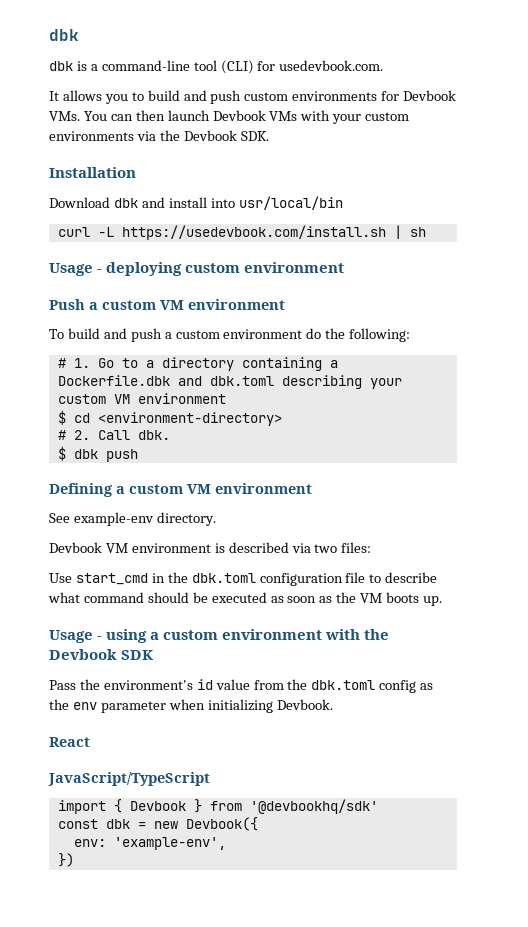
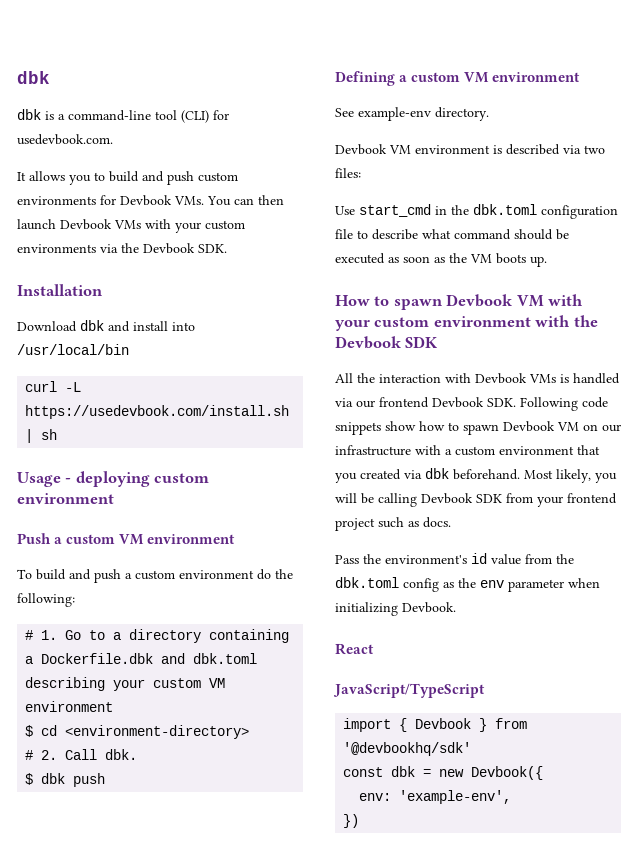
- Download dbk and install into usr/local/bin
+ Download dbk and install into /usr/local/bin
- Usage - using a custom environment with the Devbook SDK
+ How to spawn Devbook VM with your custom environment with the Devbook SDK
+ All the interaction with Devbook VMs is handled via our frontend Devbook SDK. Following code snippets show how to spawn Devbook VM on our infrastructure with a custom environment that you created via dbk beforehand. Most likely, you will be calling Devbook SDK from your frontend project such as docs.

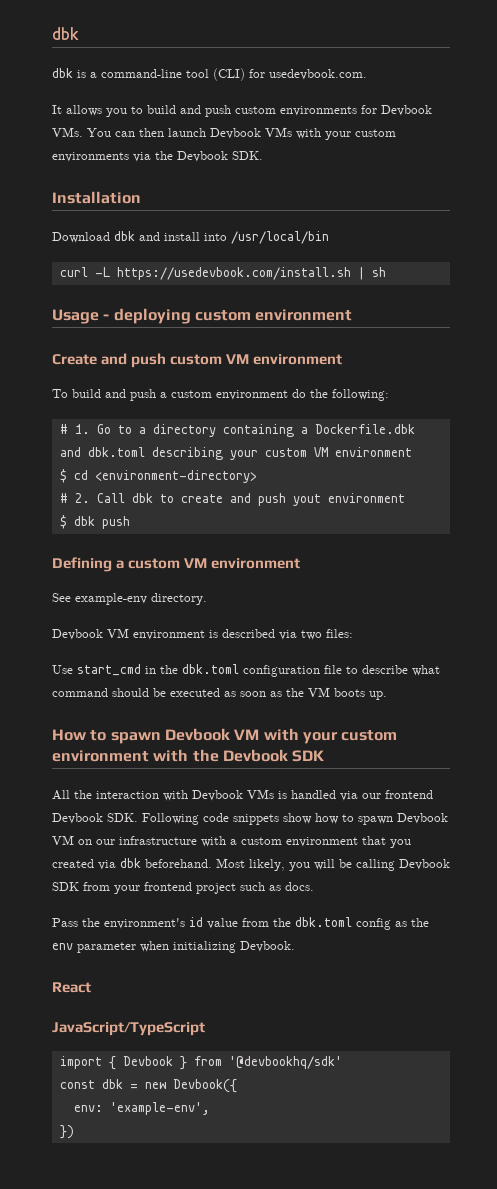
- Push a custom VM environment
+ Create and push custom VM environment
- # 2. Call dbk.
+ # 2. Call dbk to create and push yout environment

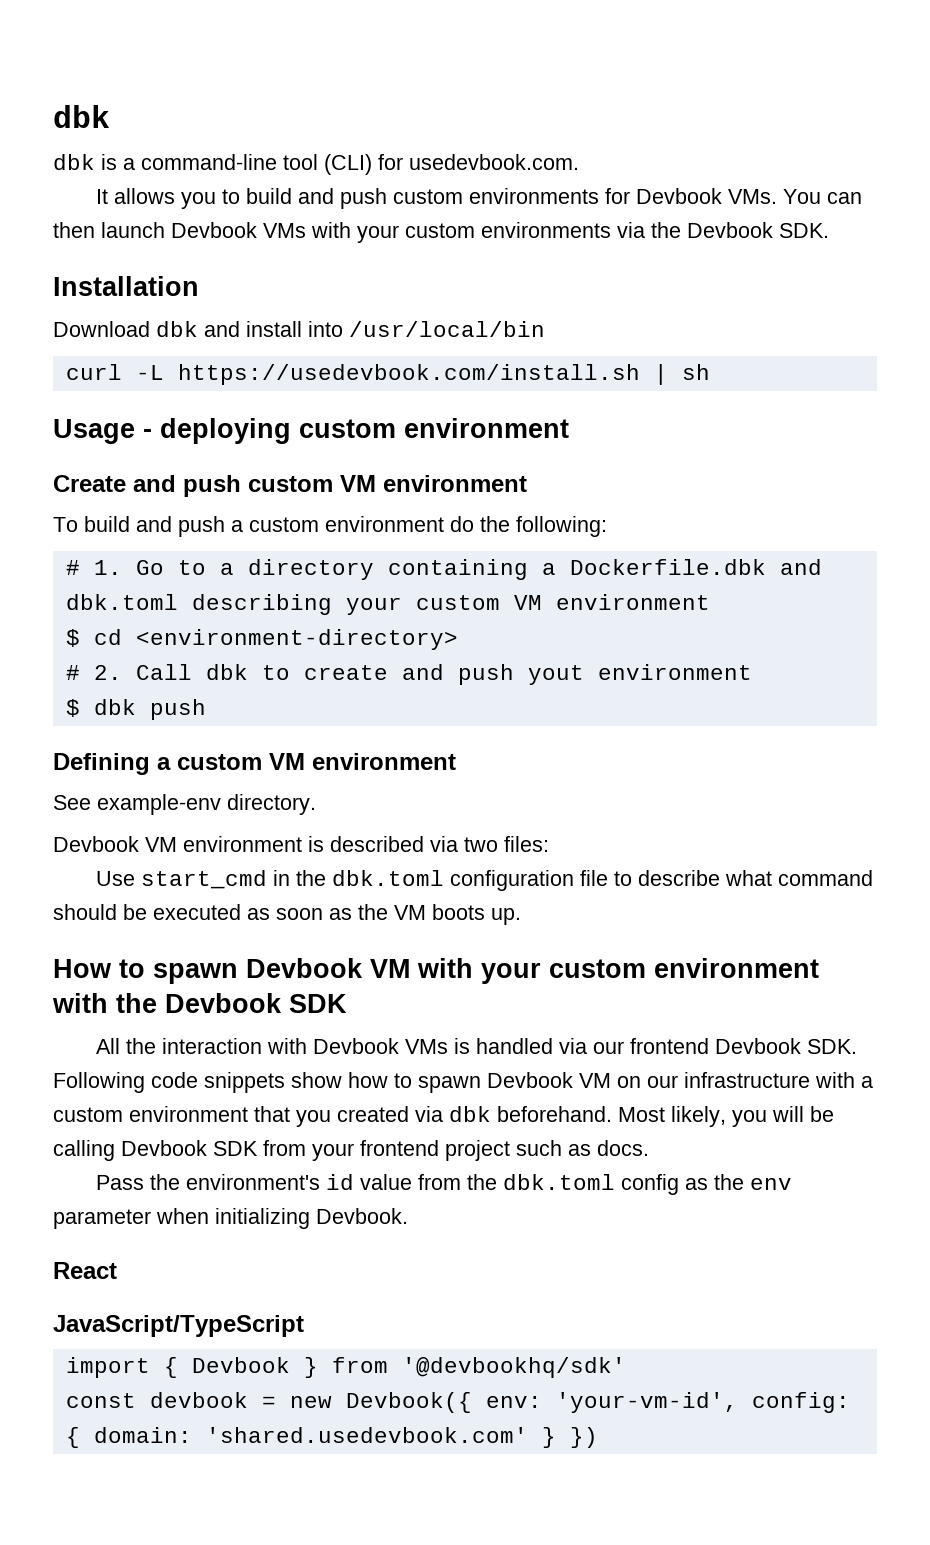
- const dbk = new Devbook({
- env: 'example-env',
- })
+ const devbook = new Devbook({ env: 'your-vm-id', config: { domain: 'shared.usedevbook.com' } })

